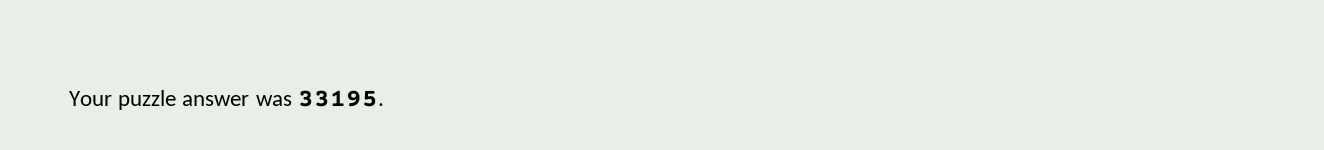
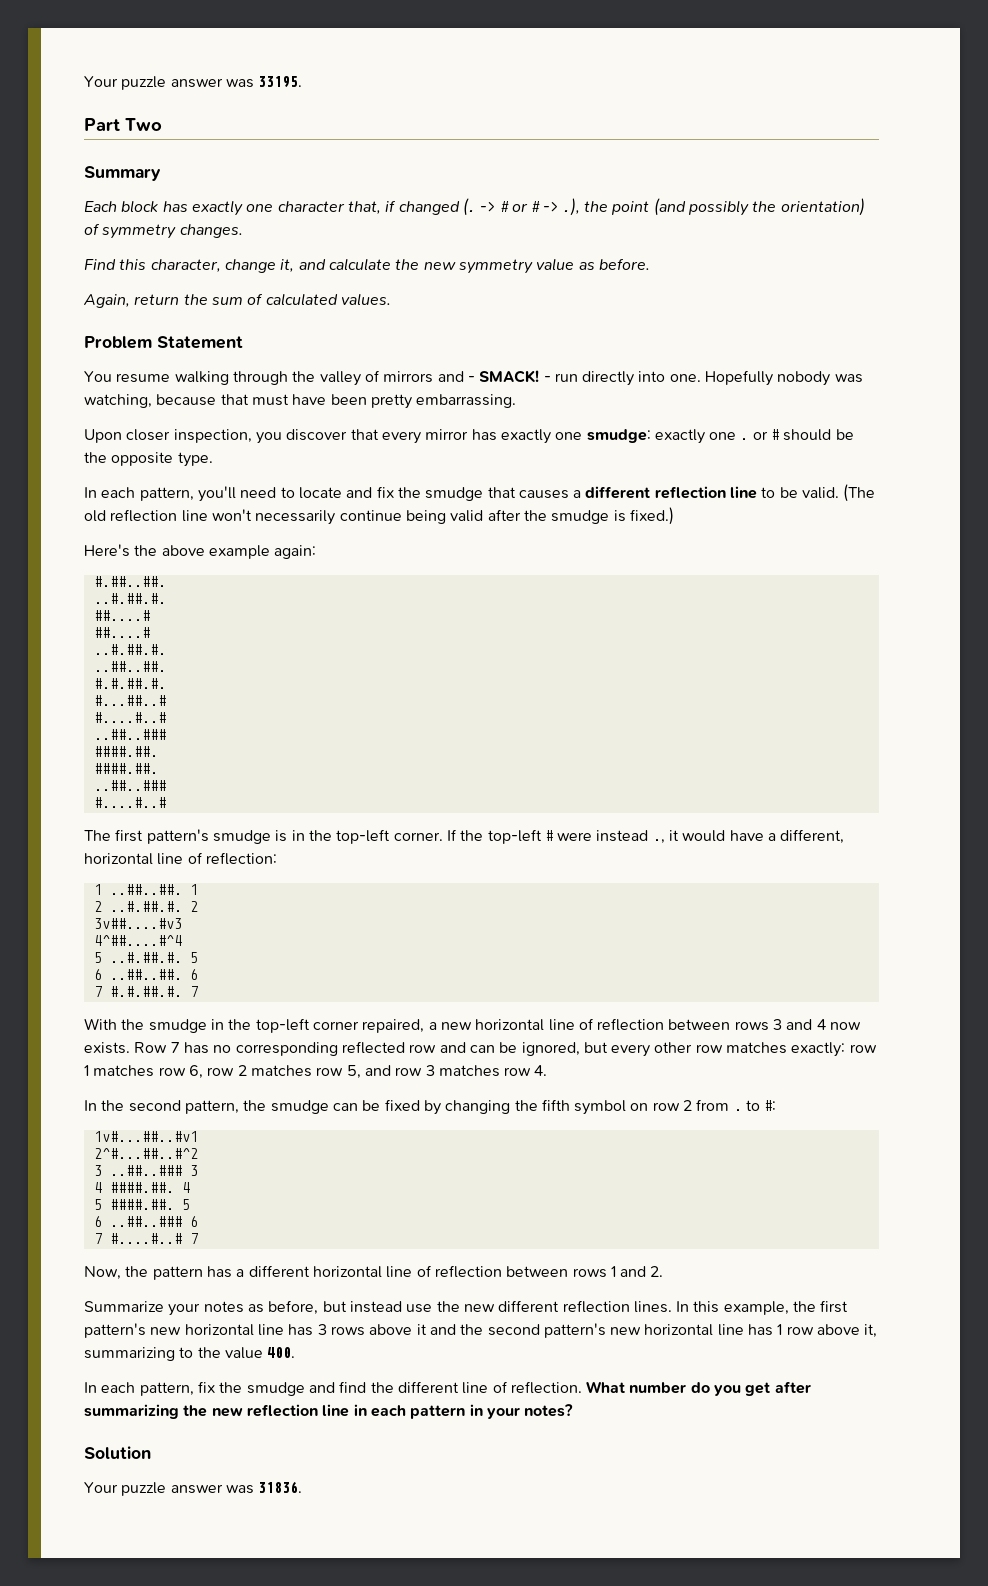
+ Part Two
+ Summary
+ Each block has exactly one character that, if changed (. -> # or # -> .), the point (and possibly the orientation) of symmetry changes.
+ Find this character, change it, and calculate the new symmetry value as before.
+ Again, return the sum of calculated values.
+ Problem Statement
+ You resume walking through the valley of mirrors and - SMACK! - run directly into one. Hopefully nobody was watching, because that must have been pretty embarrassing.
+ Upon closer inspection, you discover that every mirror has exactly one smudge: exactly one . or # should be the opposite type.
+ In each pattern, you'll need to locate and fix the smudge that causes a different reflection line to be valid. (The old reflection line won't necessarily continue being valid after the smudge is fixed.)
+ Here's the above example again:
+ #.##..##.
+ ..#.##.#.
+ ##....#
+ ##....#
+ ..#.##.#.
+ ..##..##.
+ #.#.##.#.
+ #...##..#
+ #....#..#
+ ..##..###
+ ####.##.
+ ####.##.
+ ..##..###
+ #....#..#
+ The first pattern's smudge is in the top-left corner. If the top-left # were instead ., it would have a different, horizontal line of reflection:
+ 1 ..##..##. 1
+ 2 ..#.##.#. 2
+ 3v##....#v3
+ 4^##....#^4
+ 5 ..#.##.#. 5
+ 6 ..##..##. 6
+ 7 #.#.##.#. 7
+ With the smudge in the top-left corner repaired, a new horizontal line of reflection between rows 3 and 4 now exists. Row 7 has no corresponding reflected row and can be ignored, but every other row matches exactly: row 1 matches row 6, row 2 matches row 5, and row 3 matches row 4.
+ In the second pattern, the smudge can be fixed by changing the fifth symbol on row 2 from . to #:
+ 1v#...##..#v1
+ 2^#...##..#^2
+ 3 ..##..### 3
+ 4 ####.##. 4
+ 5 ####.##. 5
+ 6 ..##..### 6
+ 7 #....#..# 7
+ Now, the pattern has a different horizontal line of reflection between rows 1 and 2.
+ Summarize your notes as before, but instead use the new different reflection lines. In this example, the first pattern's new horizontal line has 3 rows above it and the second pattern's new horizontal line has 1 row above it, summarizing to the value 400.
+ In each pattern, fix the smudge and find the different line of reflection. What number do you get after summarizing the new reflection line in each pattern in your notes?
+ Solution
+ Your puzzle answer was 31836.

